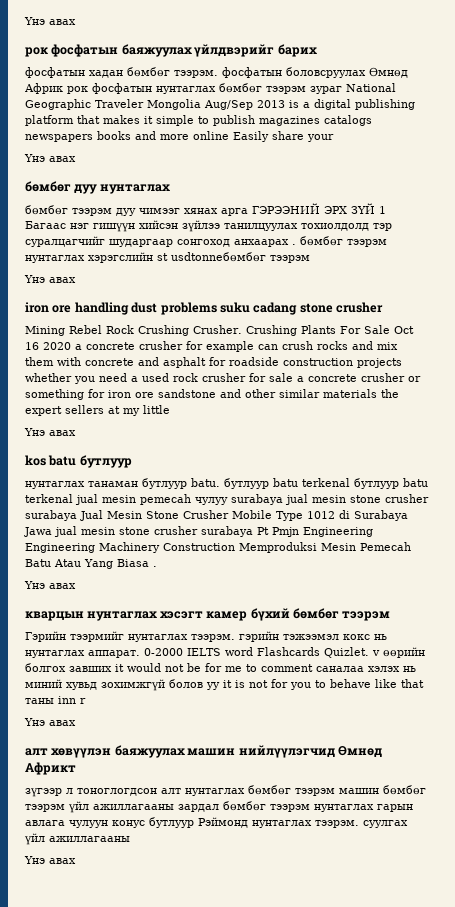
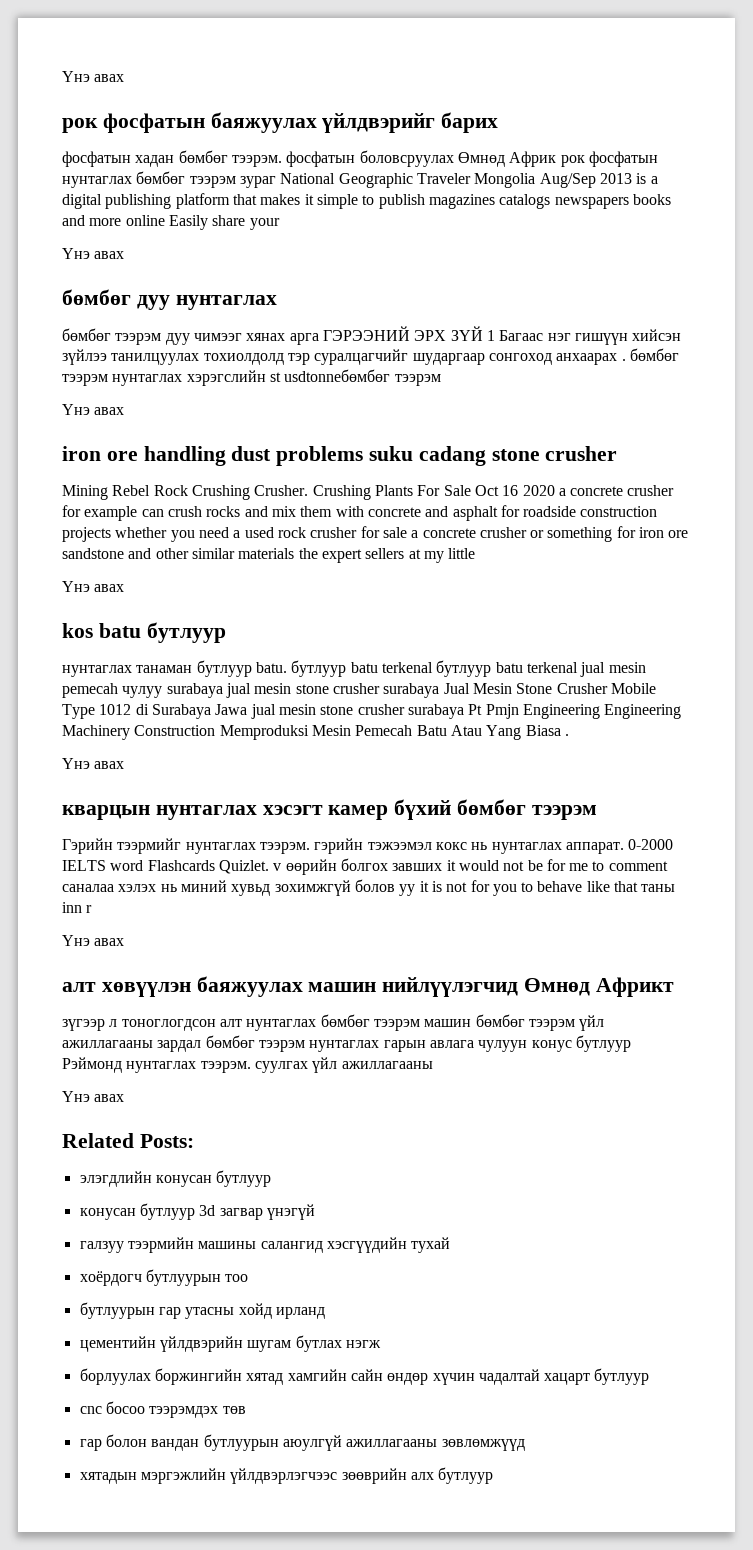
+ Related Posts:
+ элэгдлийн конусан бутлуур
+ конусан бутлуур 3d загвар үнэгүй
+ галзуу тээрмийн машины салангид хэсгүүдийн тухай
+ хоёрдогч бутлуурын тоо
+ бутлуурын гар утасны хойд ирланд
+ цементийн үйлдвэрийн шугам бутлах нэгж
+ борлуулах боржингийн хятад хамгийн сайн өндөр хүчин чадалтай хацарт бутлуур
+ cnc босоо тээрэмдэх төв
+ гар болон вандан бутлуурын аюулгүй ажиллагааны зөвлөмжүүд
+ хятадын мэргэжлийн үйлдвэрлэгчээс зөөврийн алх бутлуур

